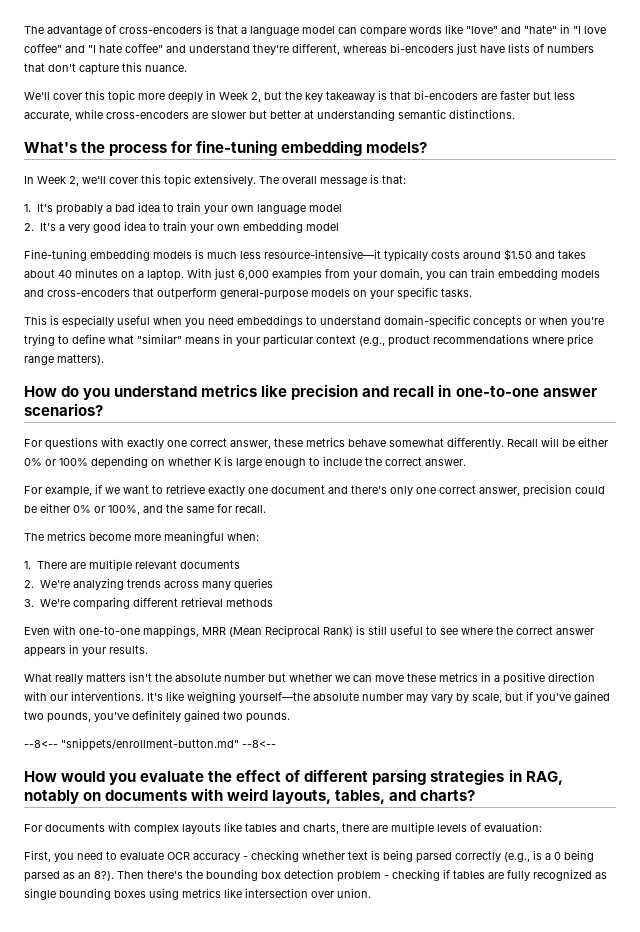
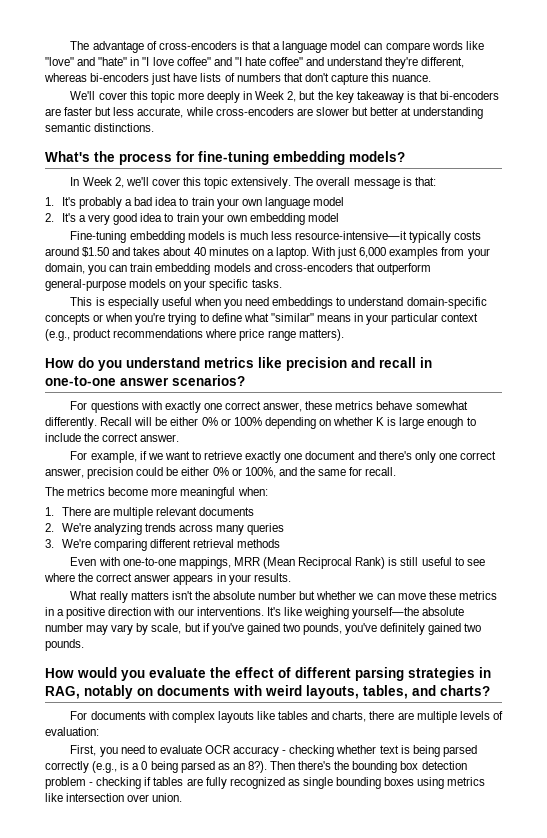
- --8<-- "snippets/enrollment-button.md" --8<--

